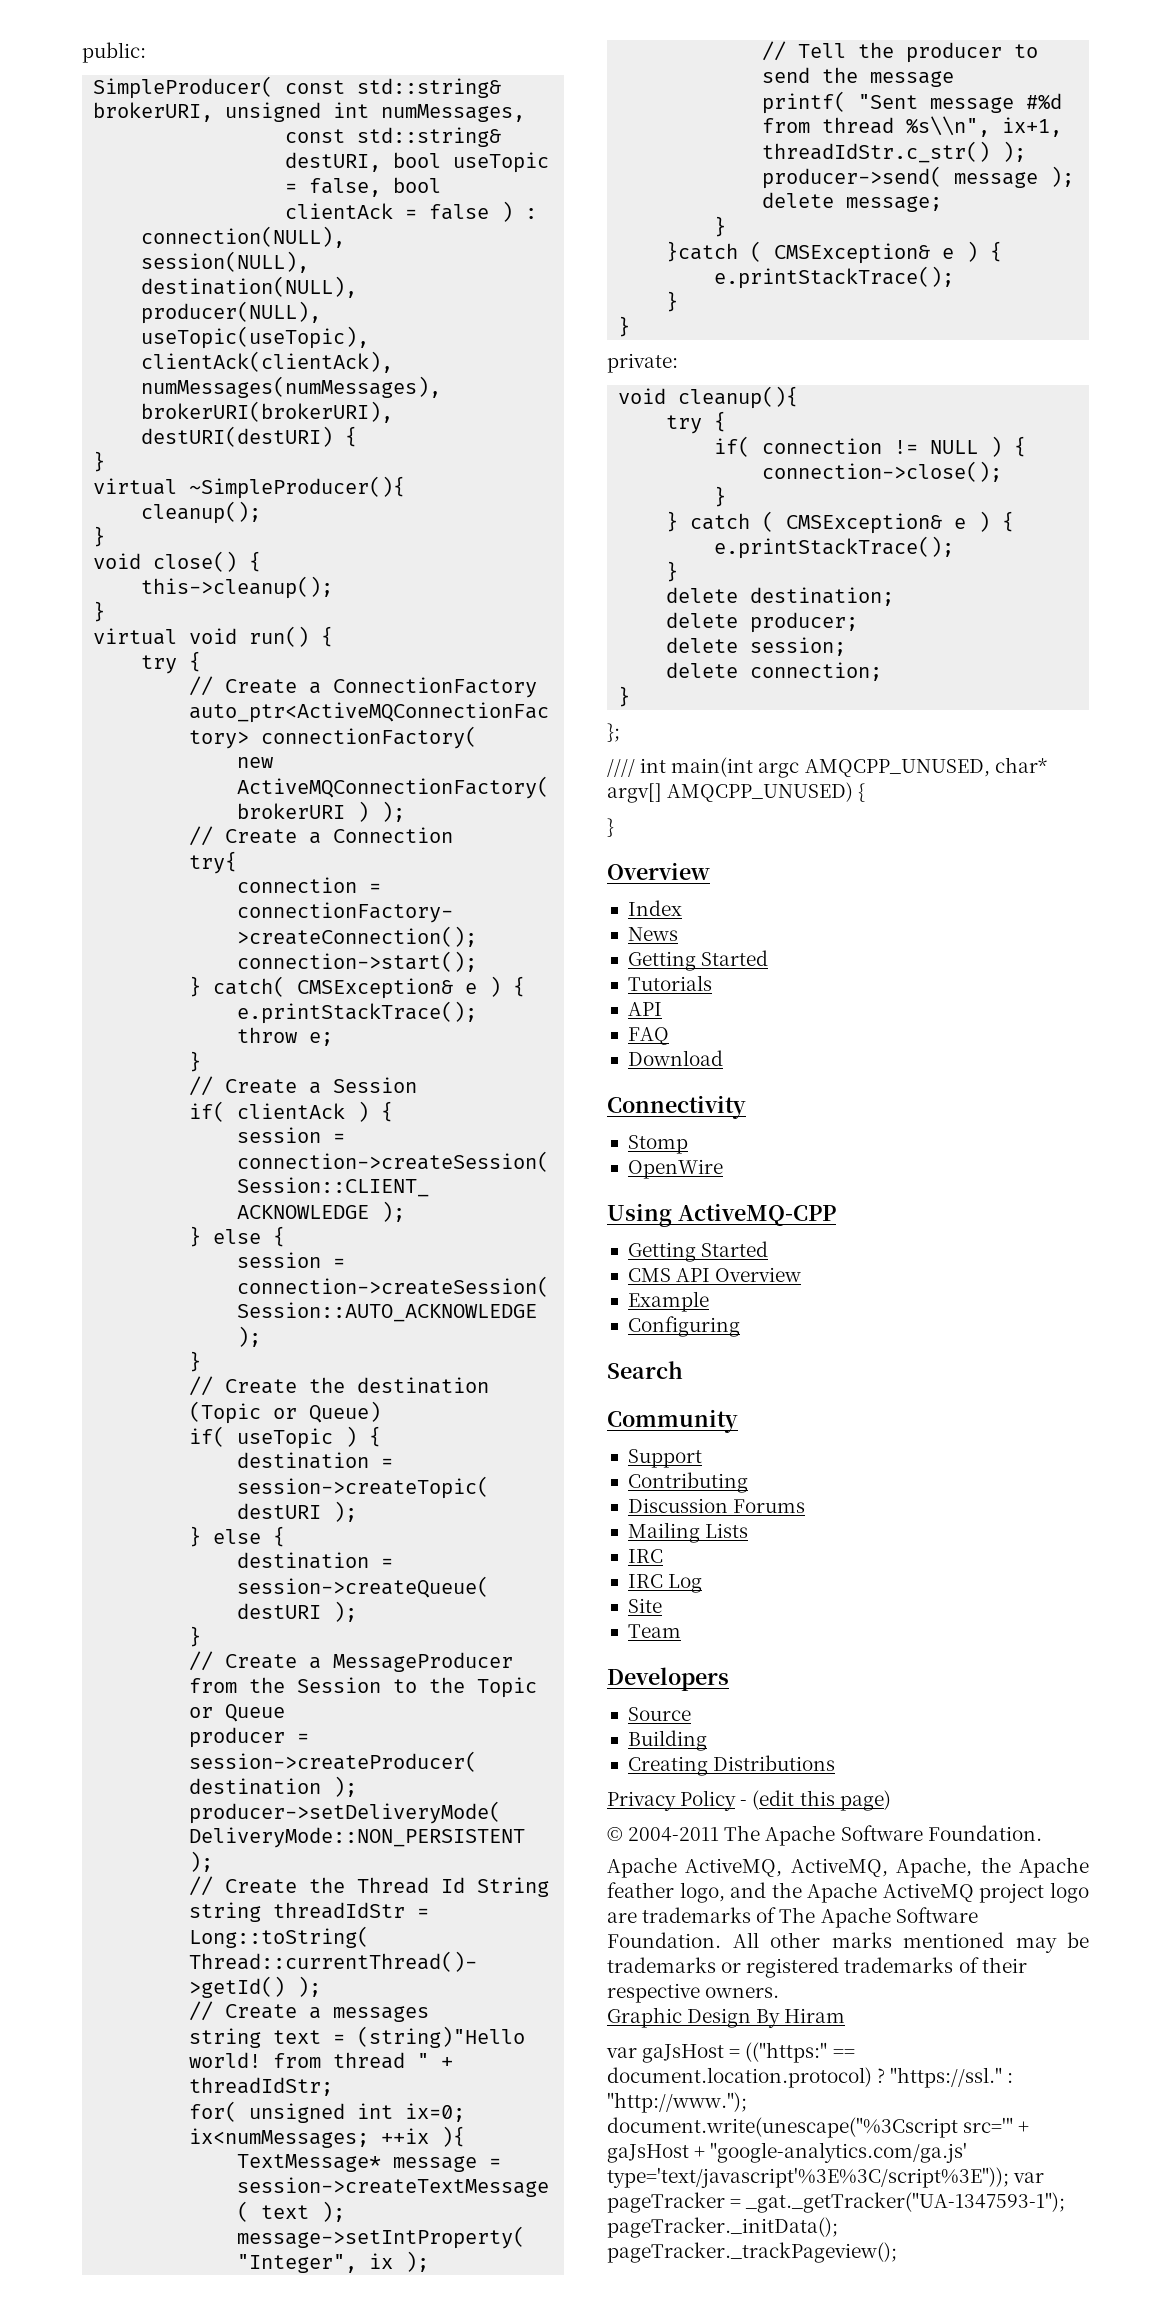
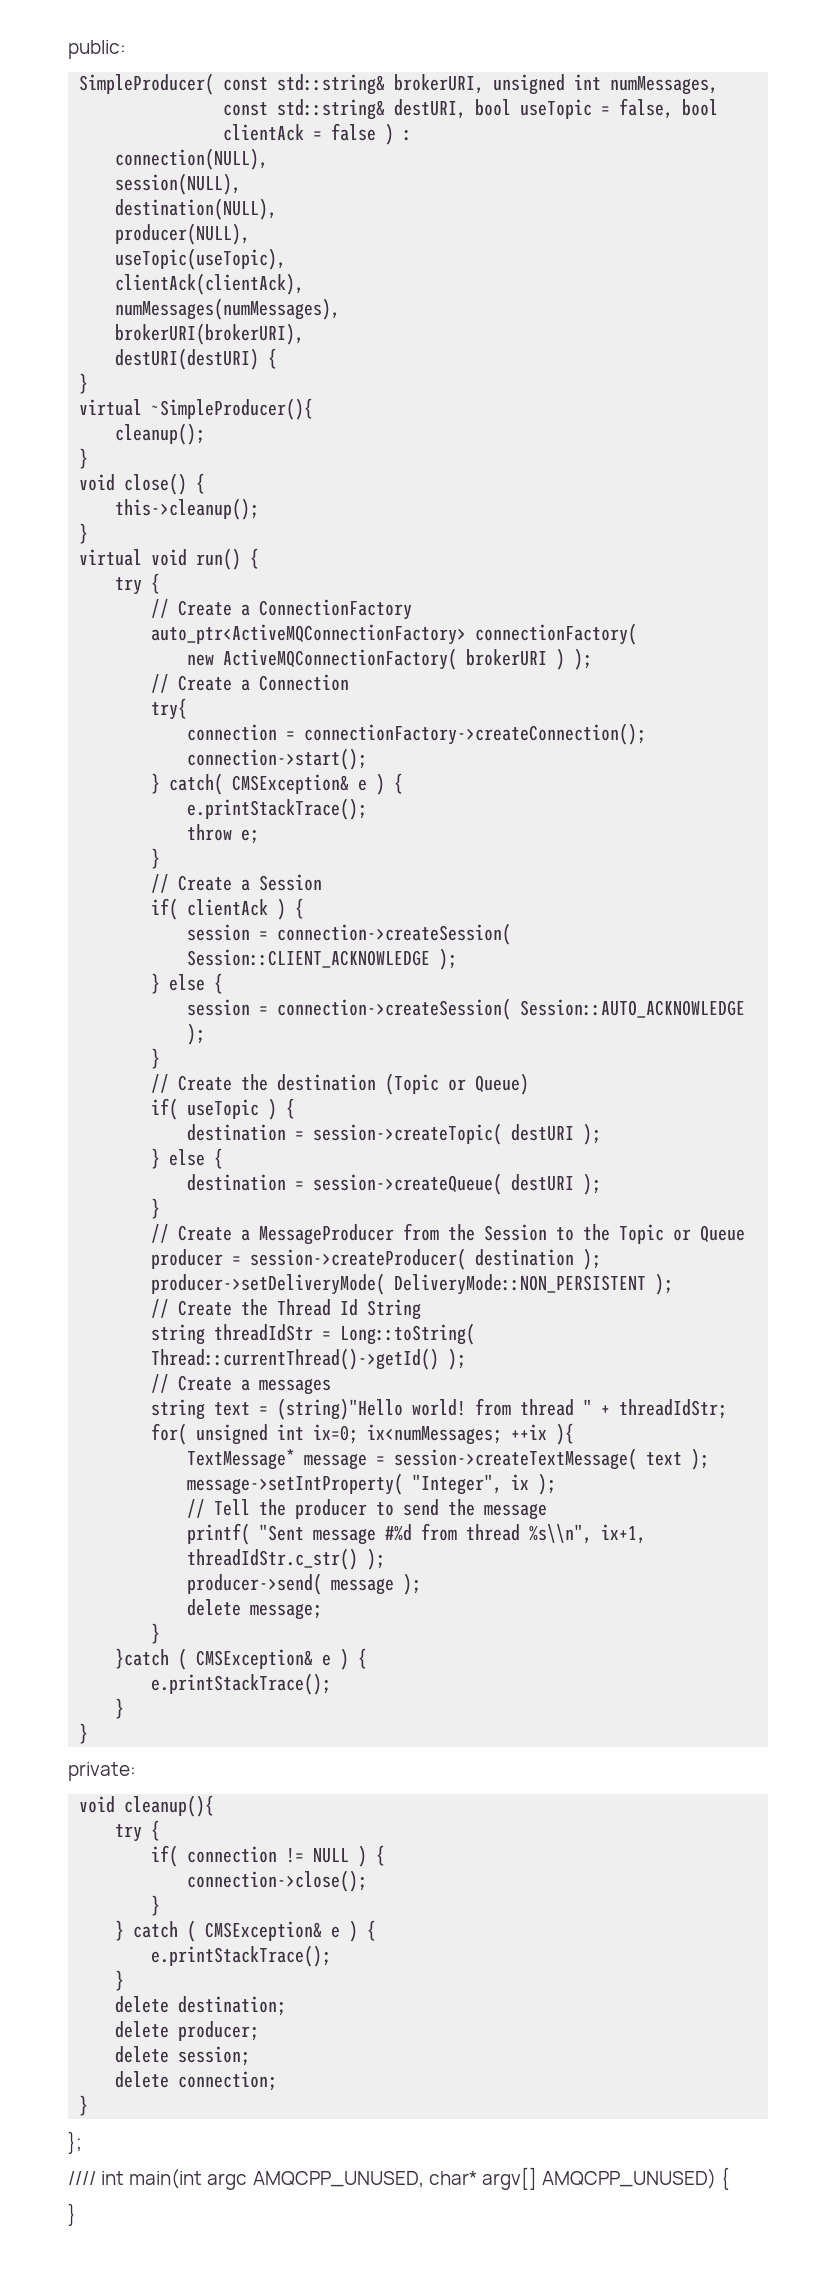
  //// int main(int argc AMQCPP_UNUSED, char* argv[] AMQCPP_UNUSED) {
  }
- Overview
- Index
- News
- Getting Started
- Tutorials
- API
- FAQ
- Download
- Connectivity
- Stomp
- OpenWire
- Using ActiveMQ-CPP
- Getting Started
- CMS API Overview
- Example
- Configuring
- Search
- Community
- Support
- Contributing
- Discussion Forums
- Mailing Lists
- IRC
- IRC Log
- Site
- Team
- Developers
- Source
- Building
- Creating Distributions
- Privacy Policy - (edit this page)
- © 2004-2011 The Apache Software Foundation.
- Apache ActiveMQ, ActiveMQ, Apache, the Apache feather logo, and the Apache ActiveMQ project logo are trademarks of The Apache Software Foundation. All other marks mentioned may be trademarks or registered trademarks of their respective owners.
- Graphic Design By Hiram
- var gaJsHost = (("https:" == document.location.protocol) ? "https://ssl." : "http://www."); document.write(unescape("%3Cscript src='" + gaJsHost + "google-analytics.com/ga.js' type='text/javascript'%3E%3C/script%3E")); var pageTracker = _gat._getTracker("UA-1347593-1"); pageTracker._initData(); pageTracker._trackPageview();

